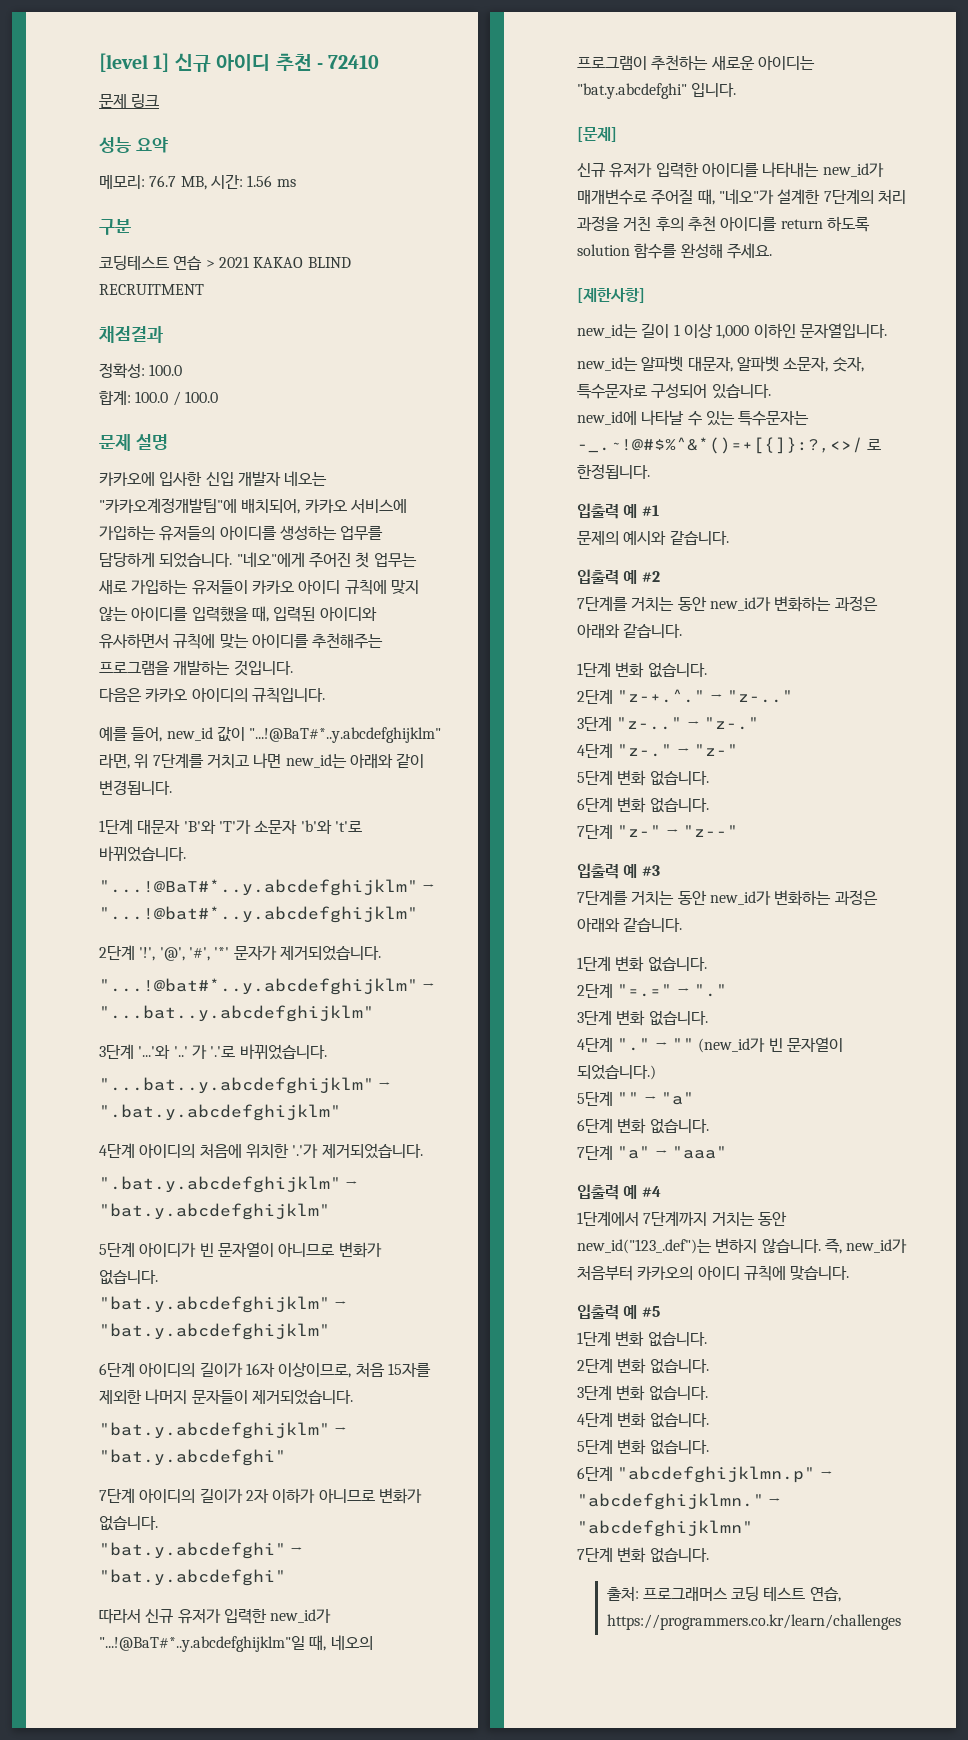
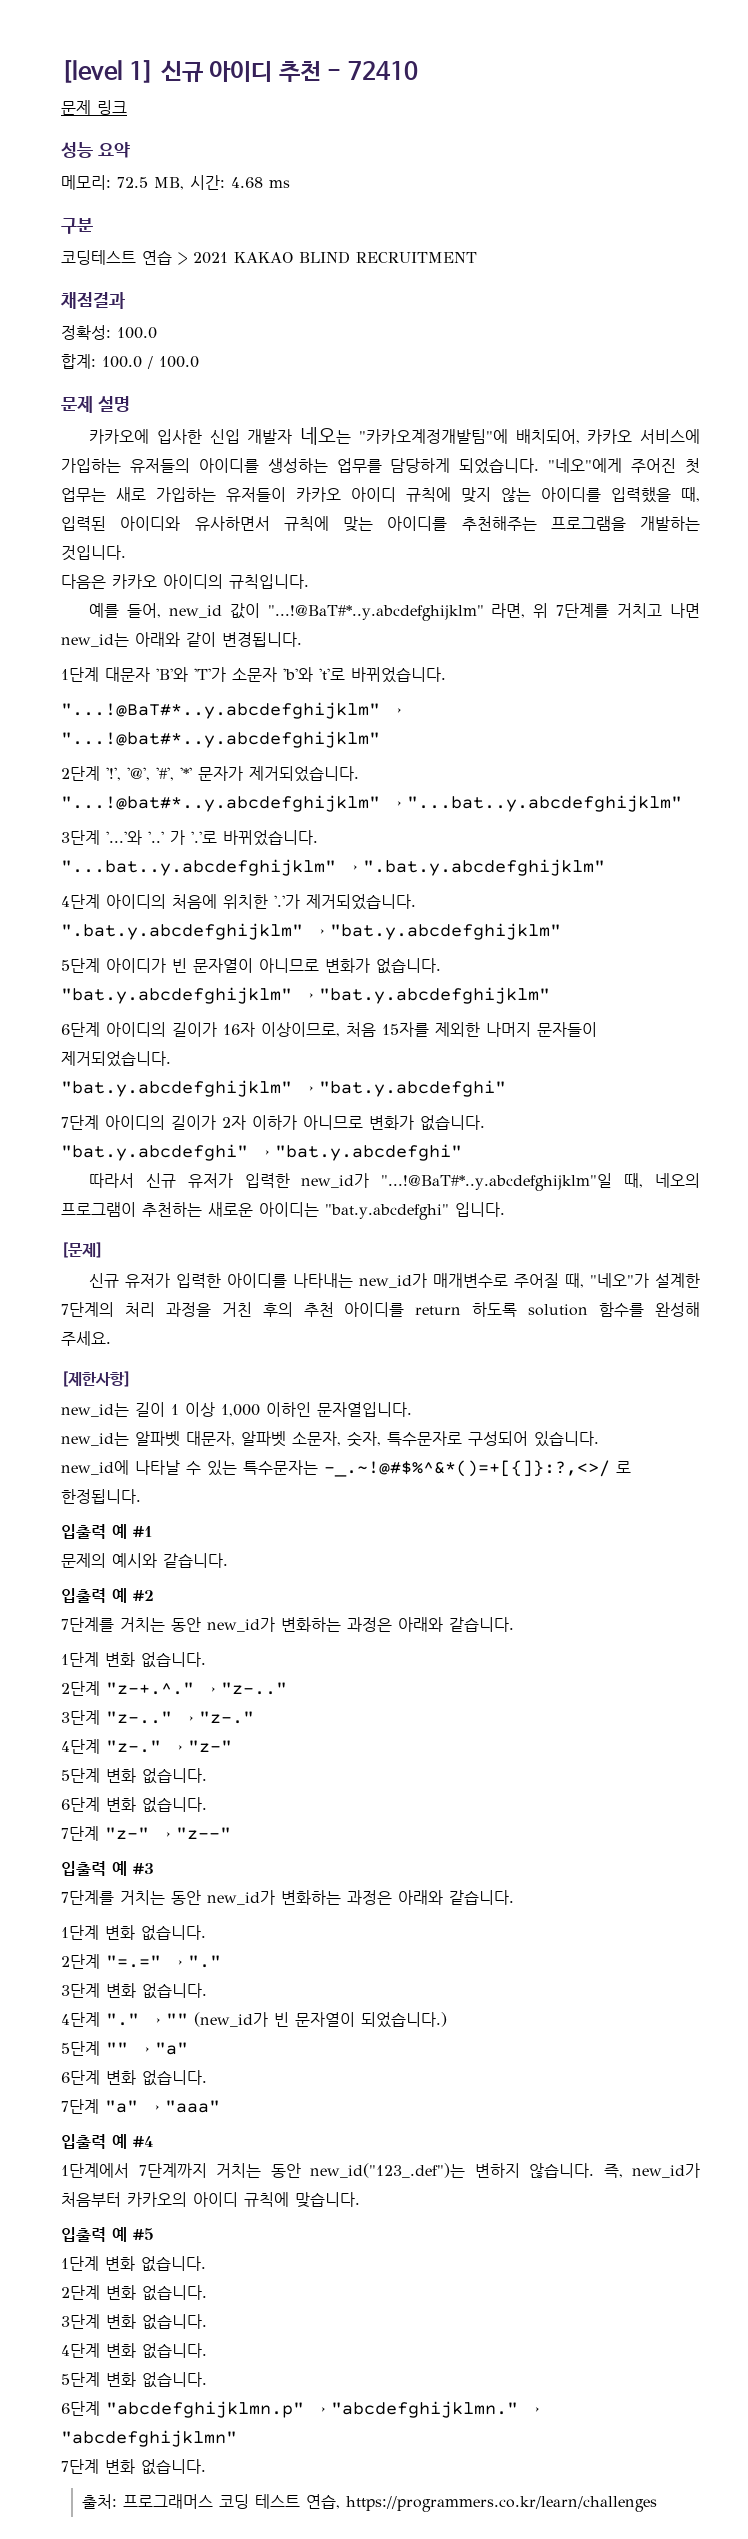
- 메모리: 76.7 MB, 시간: 1.56 ms
+ 메모리: 72.5 MB, 시간: 4.68 ms

